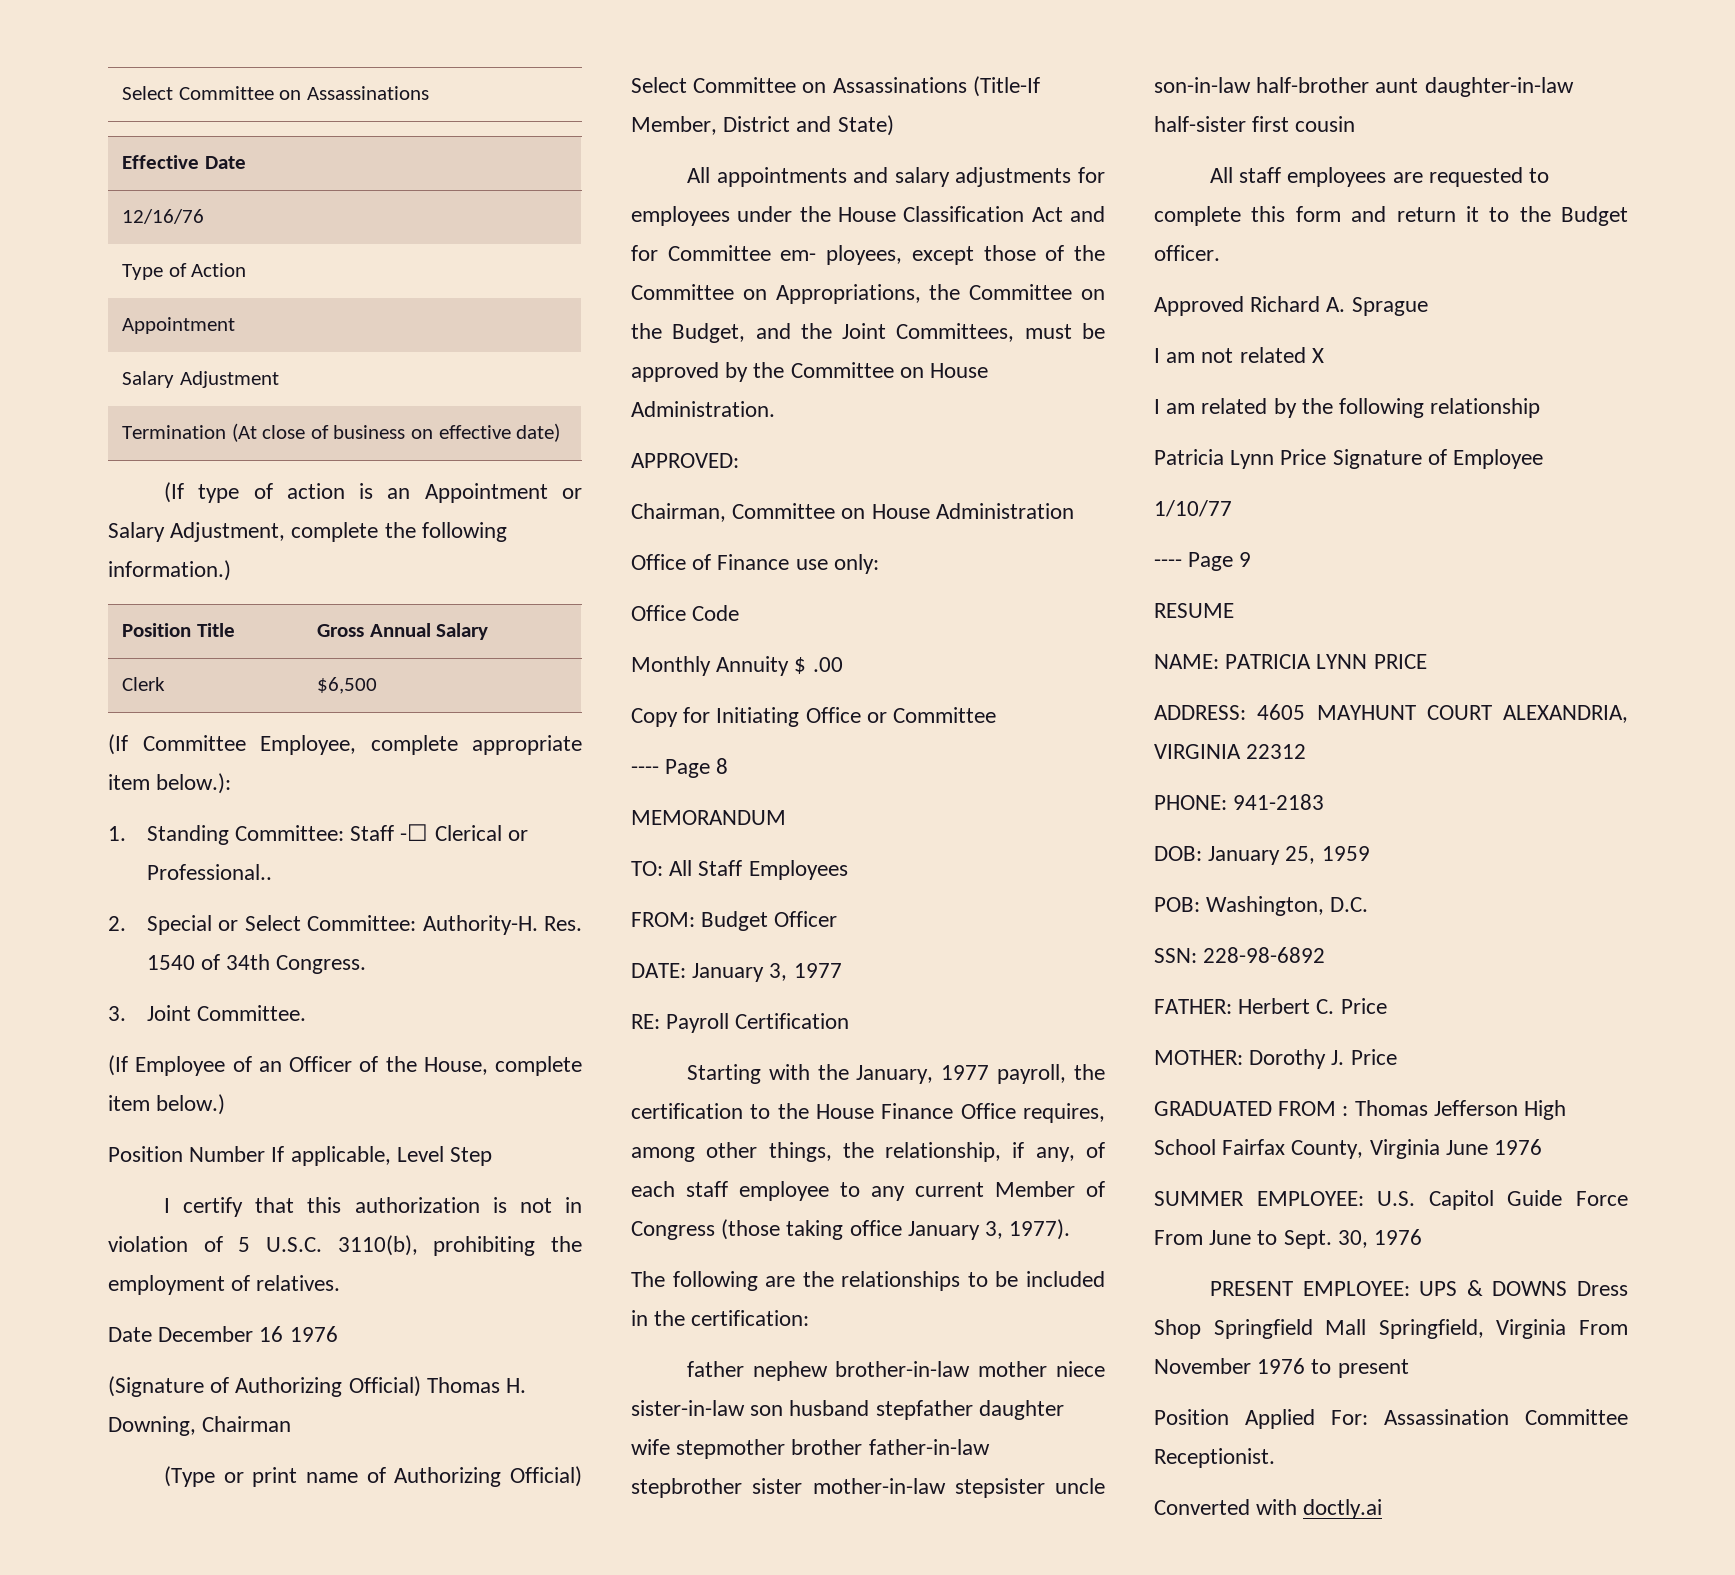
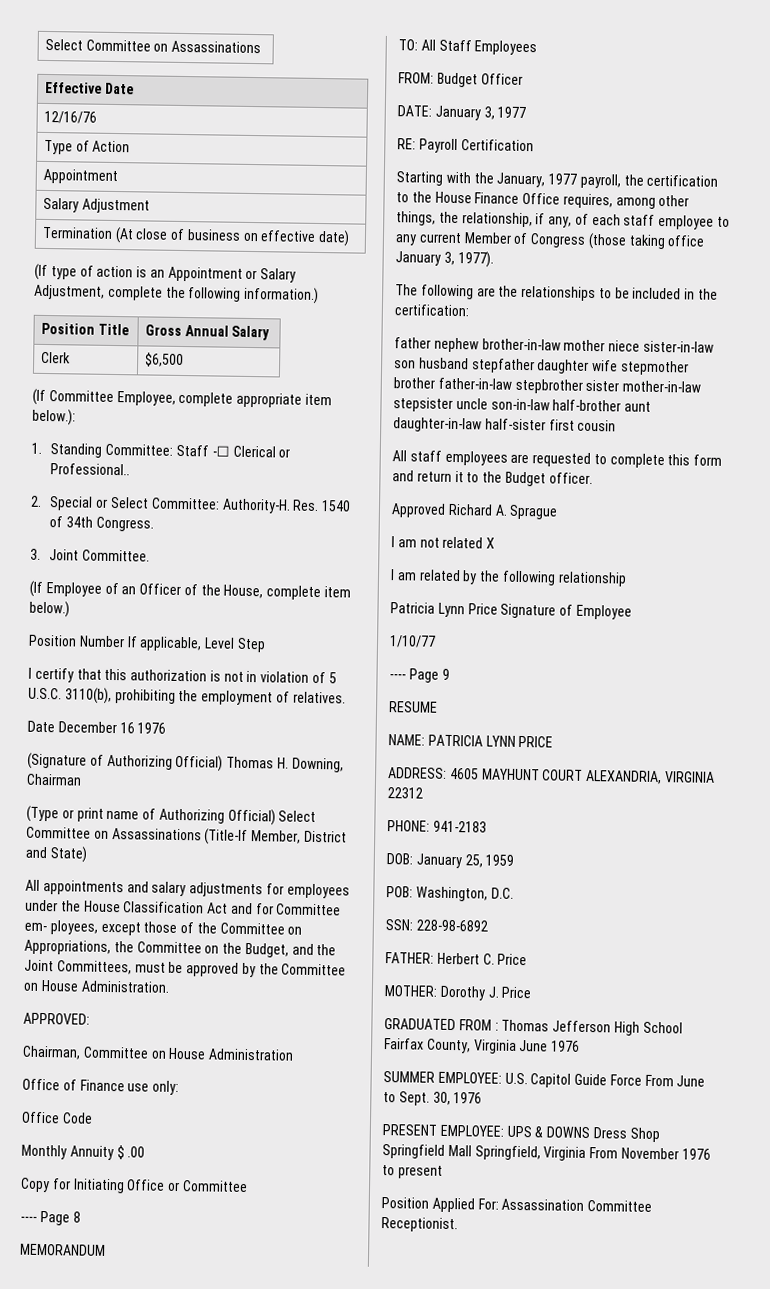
- Converted with doctly.ai

